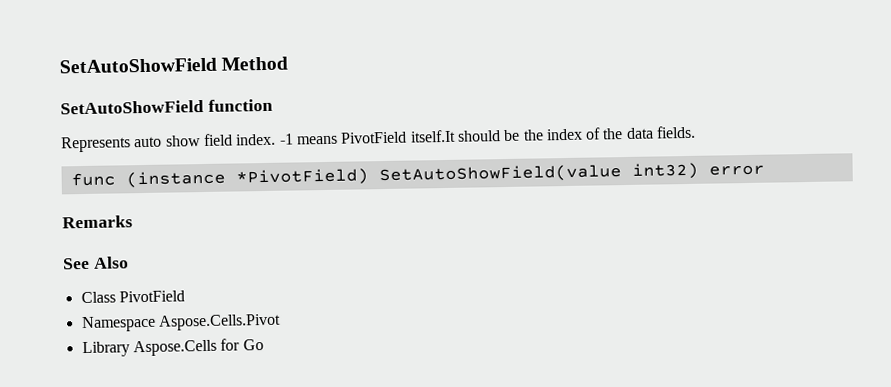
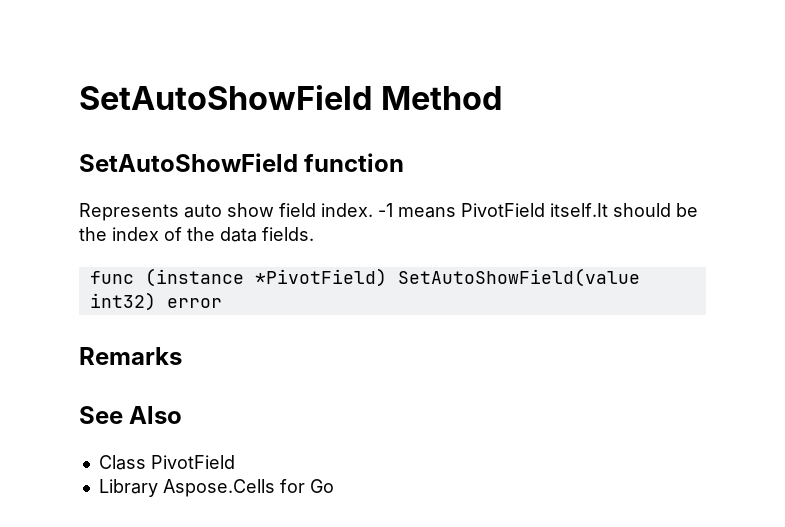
- Namespace Aspose.Cells.Pivot

